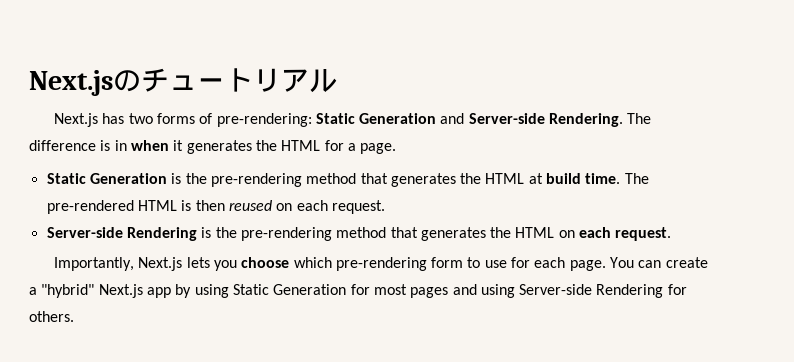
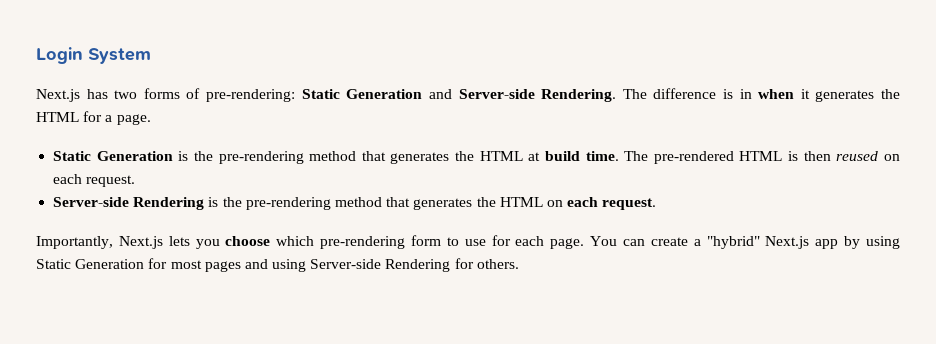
- Next.jsのチュートリアル
+ Login System

